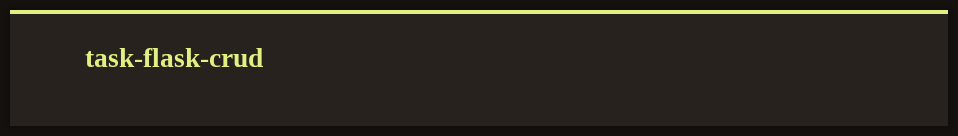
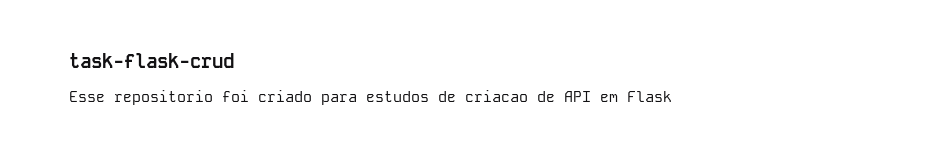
+ Esse repositorio foi criado para estudos de criacao de API em Flask

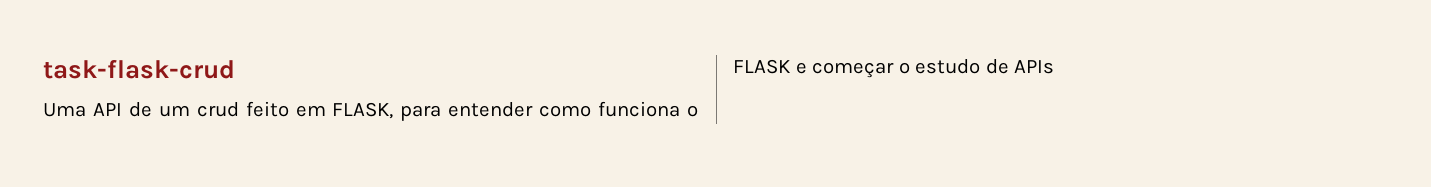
- Esse repositorio foi criado para estudos de criacao de API em Flask
+ Uma API de um crud feito em FLASK, para entender como funciona o FLASK e começar o estudo de APIs

